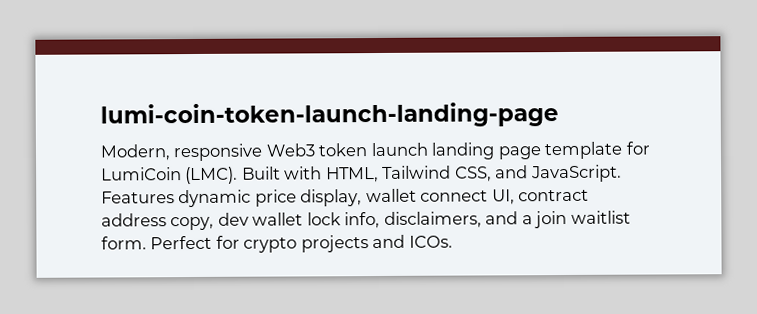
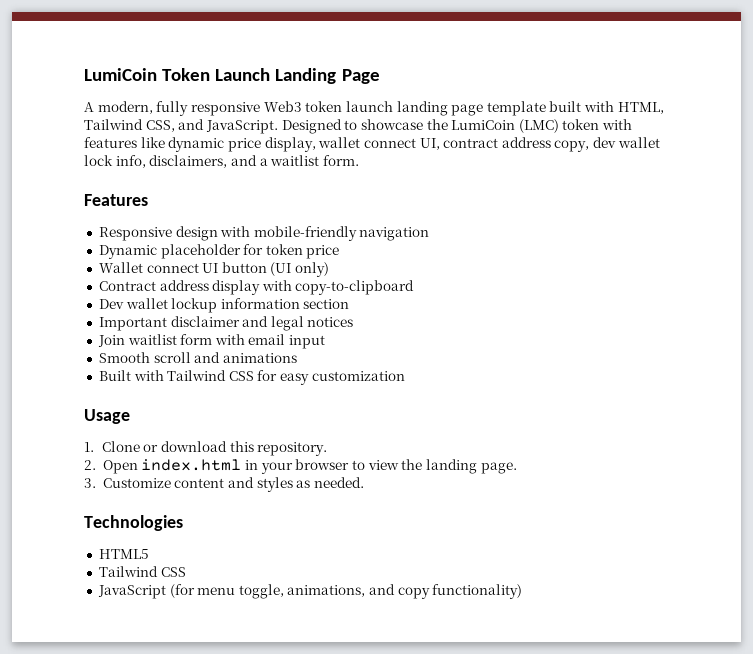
- lumi-coin-token-launch-landing-page
- Modern, responsive Web3 token launch landing page template for LumiCoin (LMC). Built with HTML, Tailwind CSS, and JavaScript.
+ LumiCoin Token Launch Landing Page
+ A modern, fully responsive Web3 token launch landing page template built with HTML, Tailwind CSS, and JavaScript.
- Features dynamic price display, wallet connect UI, contract address copy, dev wallet lock info, disclaimers, and a join waitlist form. Perfect for crypto projects and ICOs.
+ Designed to showcase the LumiCoin (LMC) token with features like dynamic price display, wallet connect UI, contract address copy, dev wallet lock info, disclaimers, and a waitlist form.
+ Features
+ Responsive design with mobile-friendly navigation
+ Dynamic placeholder for token price
+ Wallet connect UI button (UI only)
+ Contract address display with copy-to-clipboard
+ Dev wallet lockup information section
+ Important disclaimer and legal notices
+ Join waitlist form with email input
+ Smooth scroll and animations
+ Built with Tailwind CSS for easy customization
+ Usage
+ 1. Clone or download this repository.
+ 2. Open index.html in your browser to view the landing page.
+ 3. Customize content and styles as needed.
+ Technologies
+ HTML5
+ Tailwind CSS
+ JavaScript (for menu toggle, animations, and copy functionality)

